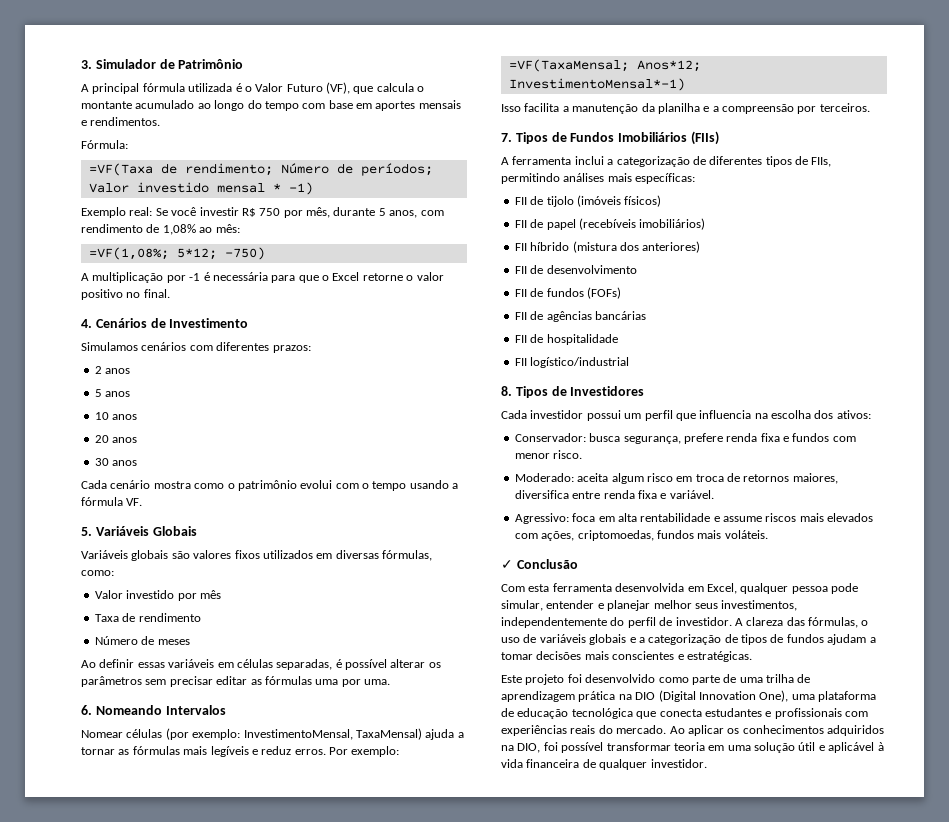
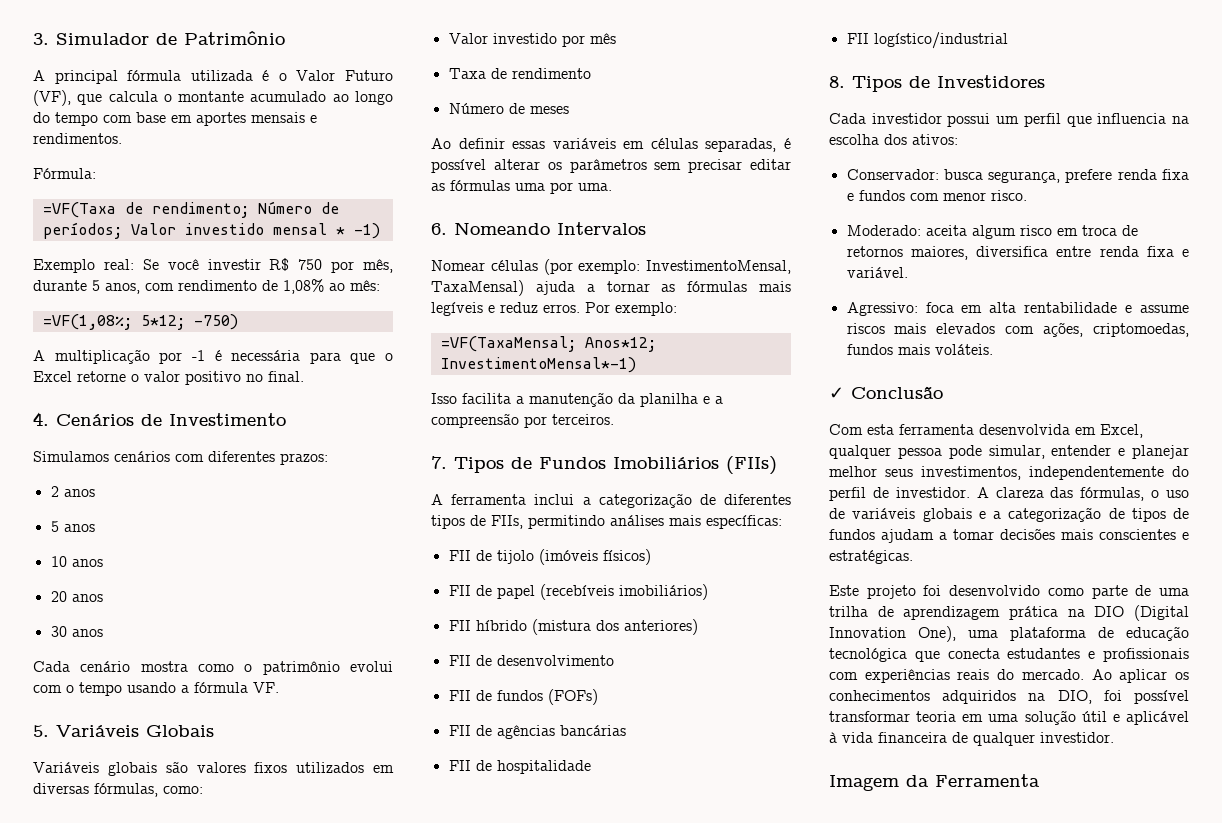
+ Imagem da Ferramenta

